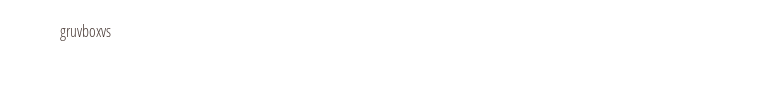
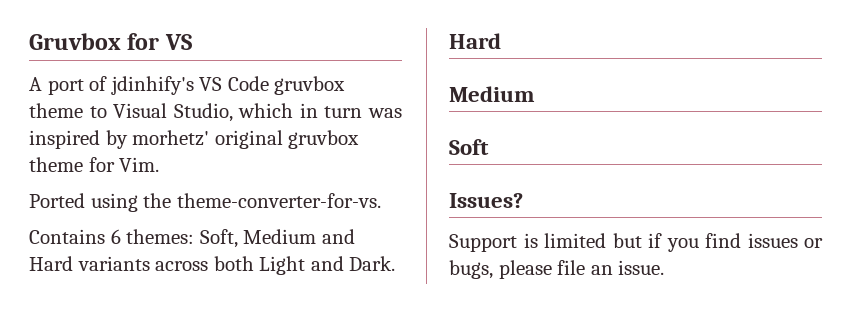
- gruvboxvs
+ Gruvbox for VS
+ A port of jdinhify's VS Code gruvbox theme to Visual Studio, which in turn was inspired by morhetz' original gruvbox theme for Vim.
+ Ported using the theme-converter-for-vs.
+ Contains 6 themes: Soft, Medium and Hard variants across both Light and Dark.
+ Hard
+ Medium
+ Soft
+ Issues?
+ Support is limited but if you find issues or bugs, please file an issue.

